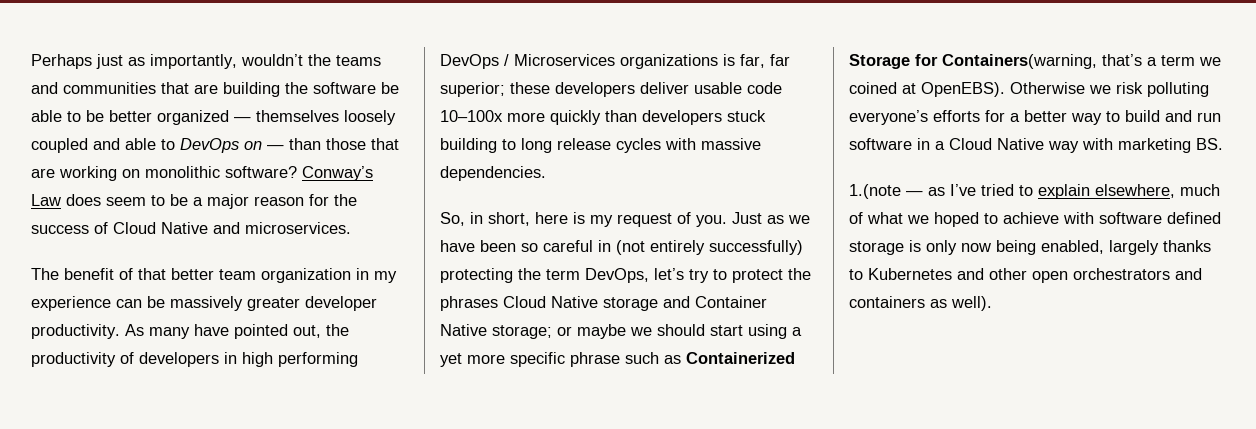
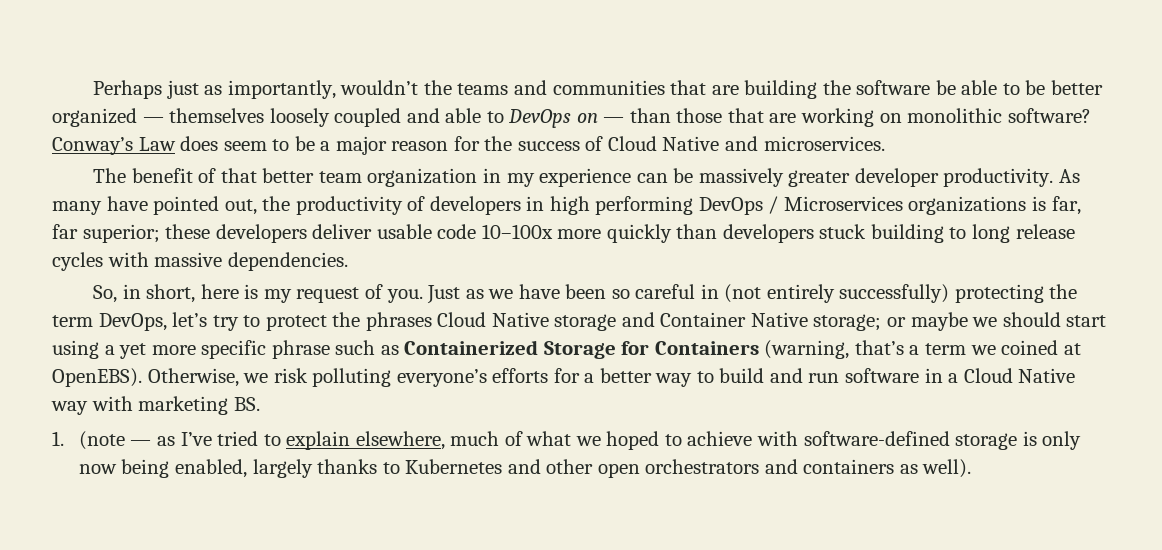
- Just as we have been so careful in (not entirely successfully) protecting the term DevOps, let’s try to protect the phrases Cloud Native storage and Container Native storage; or maybe we should start using a yet more specific phrase such as Containerized Storage for Containers(warning, that’s a term we coined at OpenEBS).
+ Just as we have been so careful in (not entirely successfully) protecting the term DevOps, let’s try to protect the phrases Cloud Native storage and Container Native storage; or maybe we should start using a yet more specific phrase such as Containerized Storage for Containers (warning, that’s a term we coined at OpenEBS).
- Otherwise we risk polluting everyone’s efforts for a better way to build and run software in a Cloud Native way with marketing BS.
+ Otherwise, we risk polluting everyone’s efforts for a better way to build and run software in a Cloud Native way with marketing BS.
- 1.(note — as I’ve tried to explain elsewhere, much of what we hoped to achieve with software defined storage is only now being enabled, largely thanks to Kubernetes and other open orchestrators and containers as well).
+ 1. (note — as I’ve tried to explain elsewhere, much of what we hoped to achieve with software-defined storage is only now being enabled, largely thanks to Kubernetes and other open orchestrators and containers as well).

